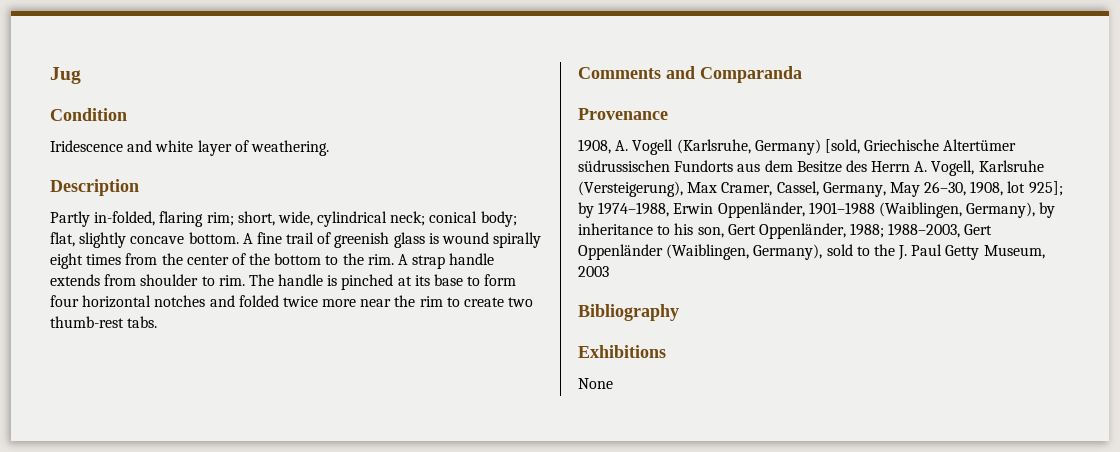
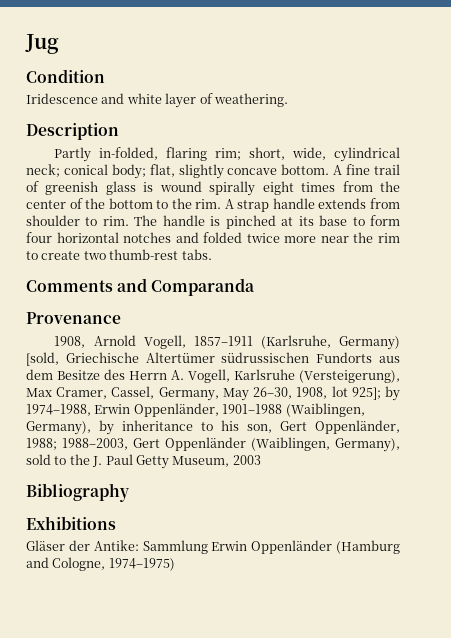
- 1908, A. Vogell (Karlsruhe, Germany) [sold, Griechische Altertümer südrussischen Fundorts aus dem Besitze des Herrn A. Vogell, Karlsruhe (Versteigerung), Max Cramer, Cassel, Germany, May 26–30, 1908, lot 925]; by 1974–1988, Erwin Oppenländer, 1901–1988 (Waiblingen, Germany), by inheritance to his son, Gert Oppenländer, 1988; 1988–2003, Gert Oppenländer (Waiblingen, Germany), sold to the J. Paul Getty Museum, 2003
+ 1908, Arnold Vogell, 1857–1911 (Karlsruhe, Germany) [sold, Griechische Altertümer südrussischen Fundorts aus dem Besitze des Herrn A. Vogell, Karlsruhe (Versteigerung), Max Cramer, Cassel, Germany, May 26–30, 1908, lot 925]; by 1974–1988, Erwin Oppenländer, 1901–1988 (Waiblingen, Germany), by inheritance to his son, Gert Oppenländer, 1988; 1988–2003, Gert Oppenländer (Waiblingen, Germany), sold to the J. Paul Getty Museum, 2003
- None
+ Gläser der Antike: Sammlung Erwin Oppenländer (Hamburg and Cologne, 1974–1975)

